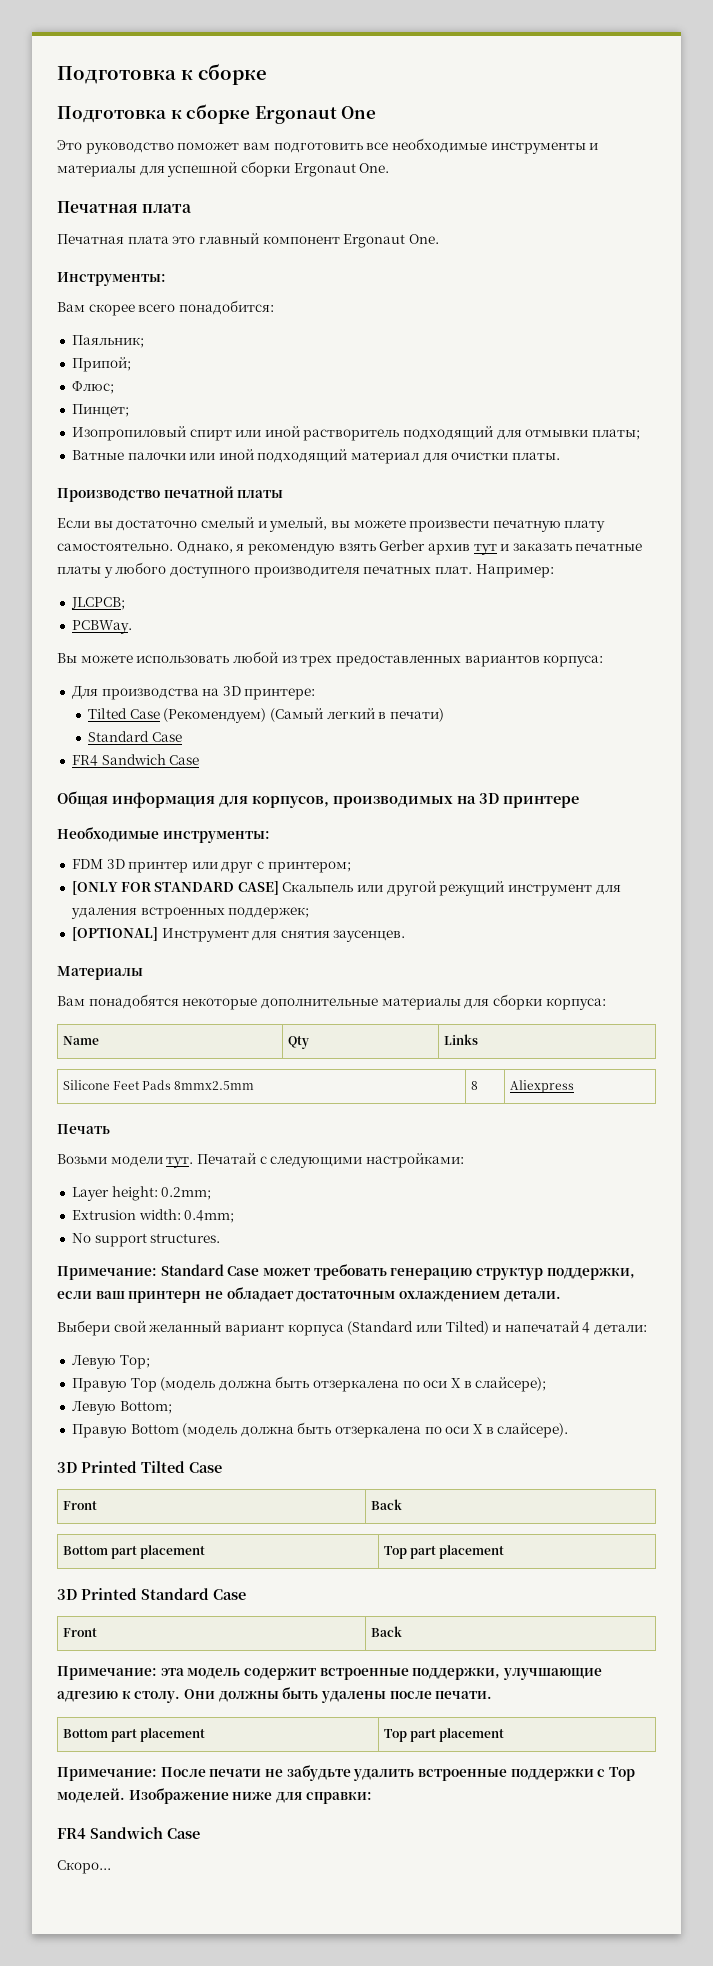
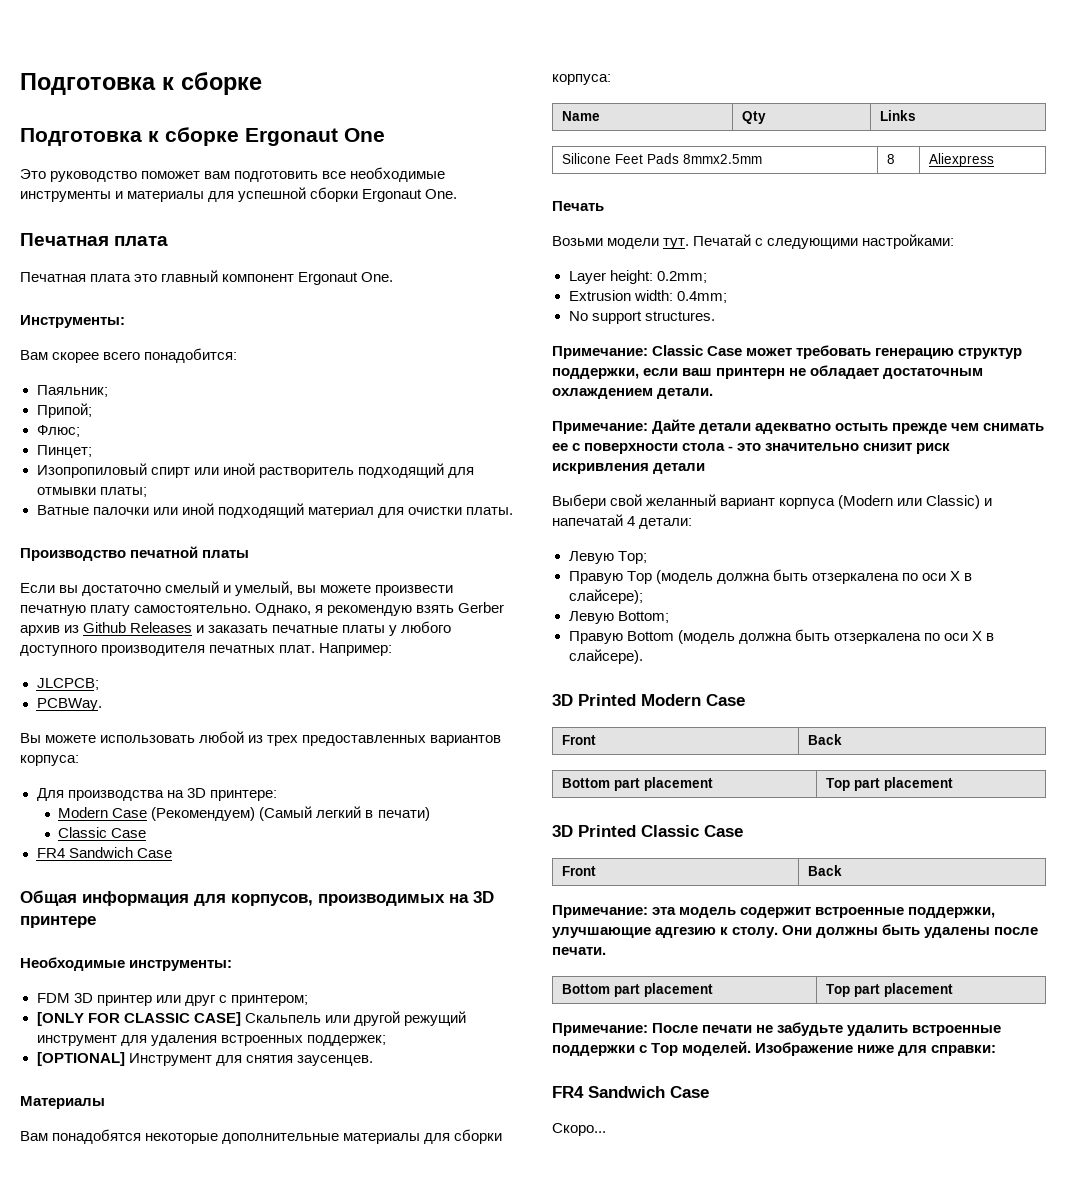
- Однако, я рекомендую взять Gerber архив тут и заказать печатные платы у любого доступного производителя печатных плат.
+ Однако, я рекомендую взять Gerber архив из Github Releases и заказать печатные платы у любого доступного производителя печатных плат.
- Tilted Case (Рекомендуем) (Самый легкий в печати)
- Standard Case
+ Modern Case (Рекомендуем) (Самый легкий в печати)
+ Classic Case
- [ONLY FOR STANDARD CASE] Скальпель или другой режущий инструмент для удаления встроенных поддержек;
+ [ONLY FOR CLASSIC CASE] Скальпель или другой режущий инструмент для удаления встроенных поддержек;
- Примечание: Standard Case может требовать генерацию структур поддержки, если ваш принтерн не обладает достаточным охлаждением детали.
+ Примечание: Classic Case может требовать генерацию структур поддержки, если ваш принтерн не обладает достаточным охлаждением детали.
+ Примечание: Дайте детали адекватно остыть прежде чем снимать ее с поверхности стола - это значительно снизит риск искривления детали
- Выбери свой желанный вариант корпуса (Standard или Tilted) и напечатай 4 детали:
+ Выбери свой желанный вариант корпуса (Modern или Classic) и напечатай 4 детали:
- 3D Printed Tilted Case
+ 3D Printed Modern Case
- 3D Printed Standard Case
+ 3D Printed Classic Case

